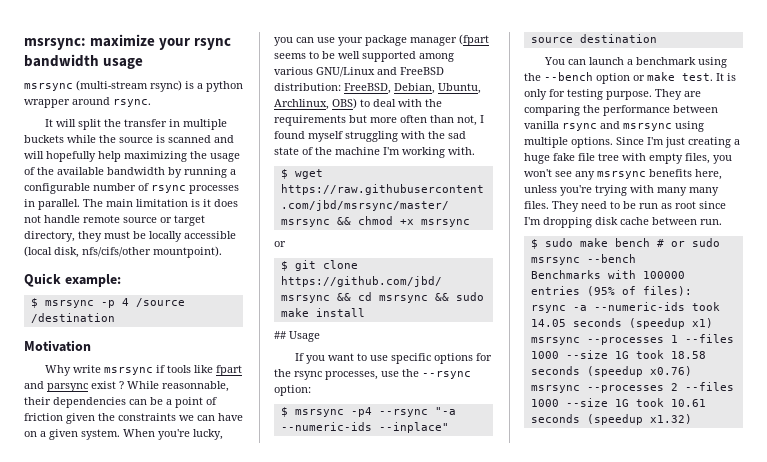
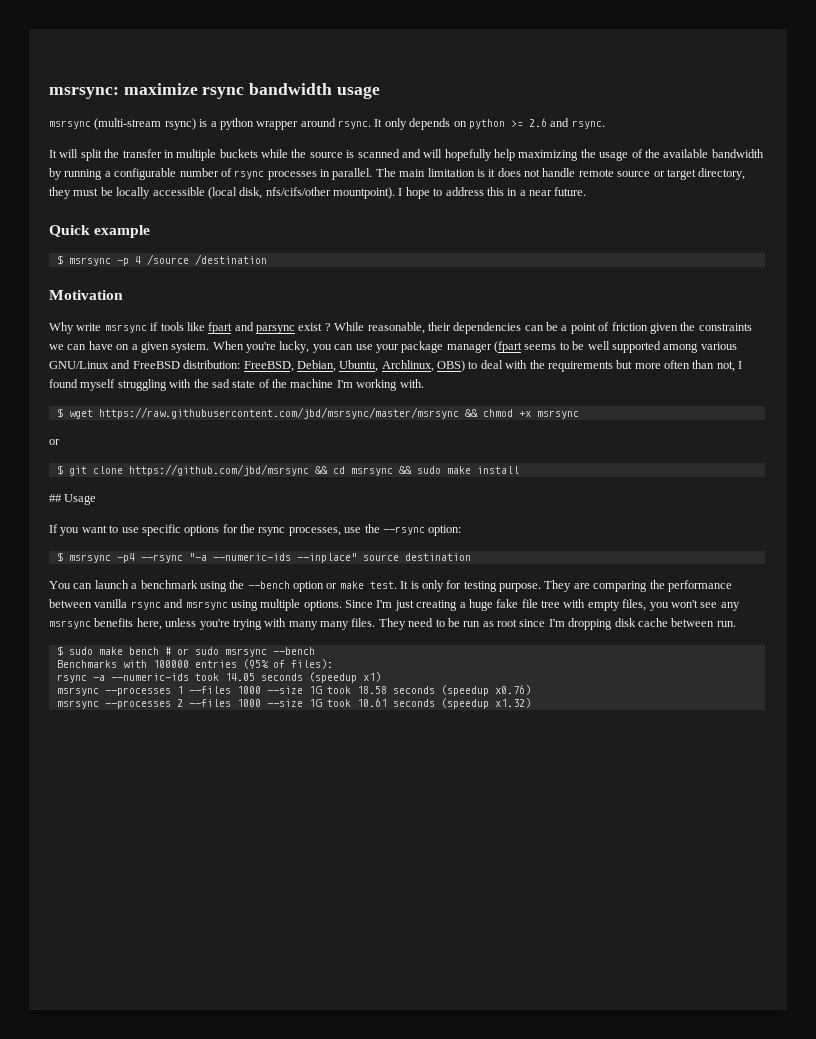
- msrsync: maximize your rsync bandwidth usage
+ msrsync: maximize rsync bandwidth usage
+ It only depends on python >= 2.6 and rsync.
+ I hope to address this in a near future.
- Quick example:
+ Quick example
- While reasonnable, their dependencies can be a point of friction given the constraints we can have on a given system.
+ While reasonable, their dependencies can be a point of friction given the constraints we can have on a given system.

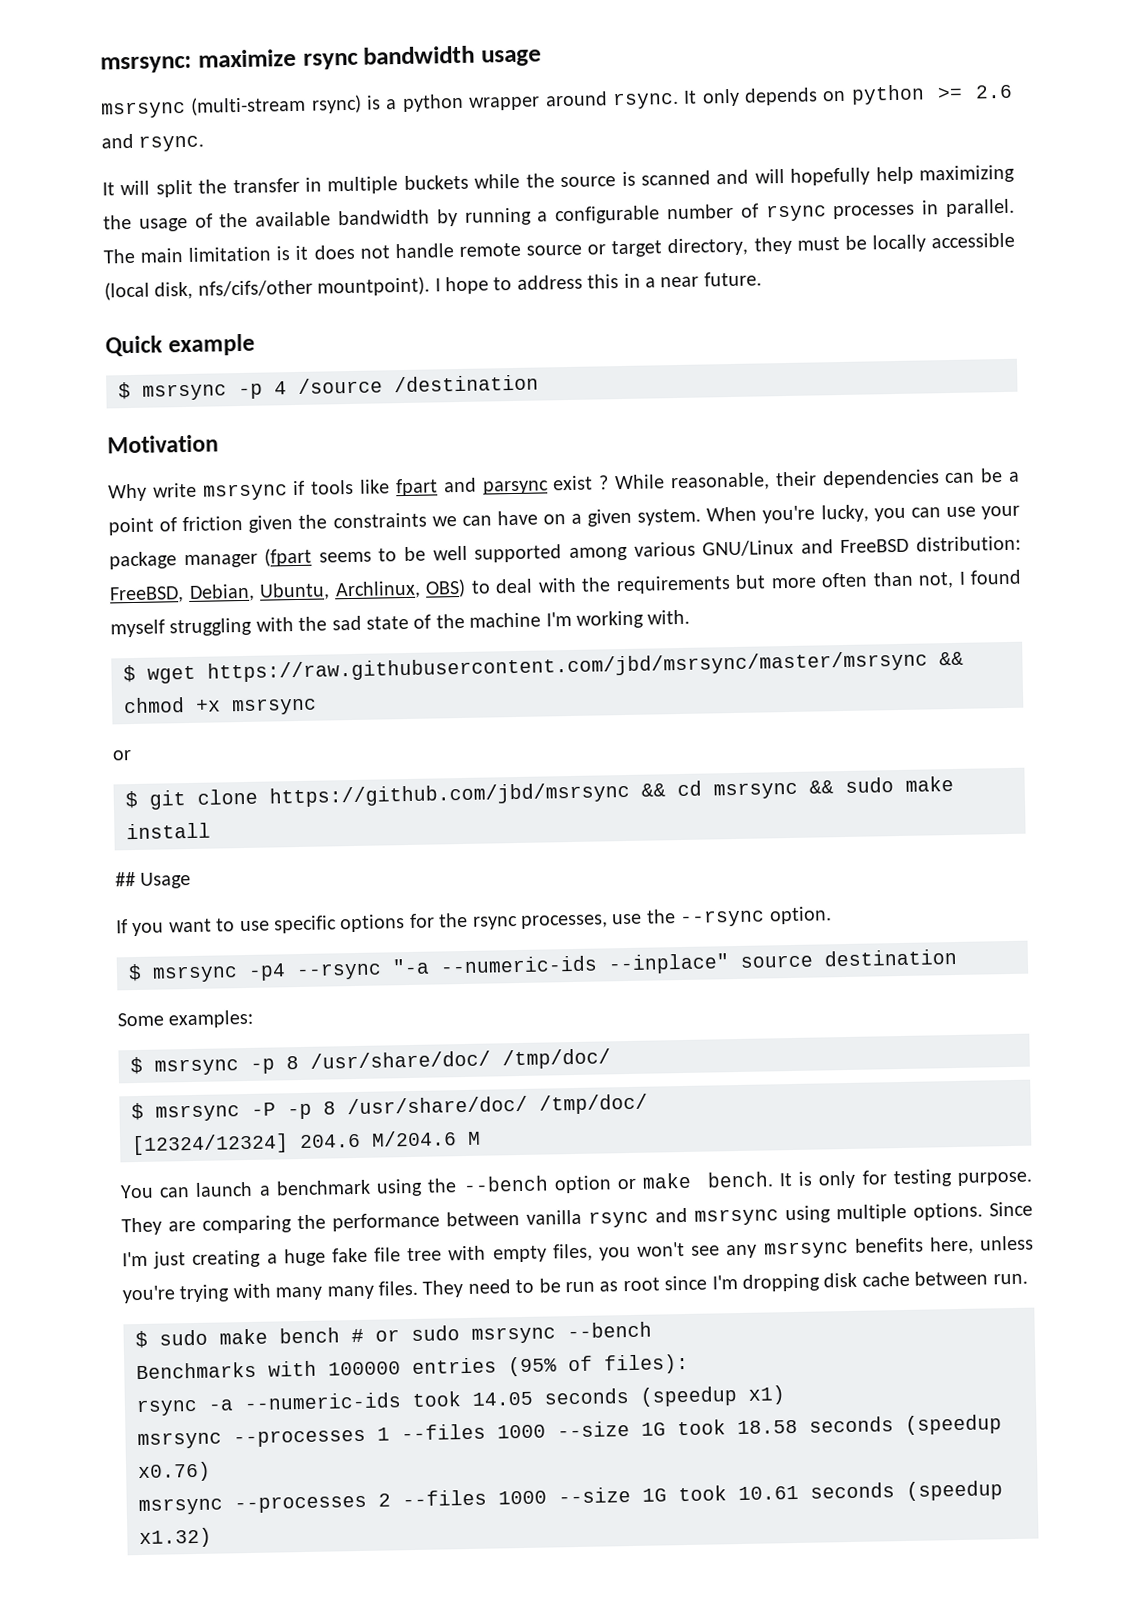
- If you want to use specific options for the rsync processes, use the --rsync option:
+ If you want to use specific options for the rsync processes, use the --rsync option.
+ Some examples:
+ $ msrsync -p 8 /usr/share/doc/ /tmp/doc/
+ $ msrsync -P -p 8 /usr/share/doc/ /tmp/doc/
+ [12324/12324] 204.6 M/204.6 M
- You can launch a benchmark using the --bench option or make test.
+ You can launch a benchmark using the --bench option or make bench.

